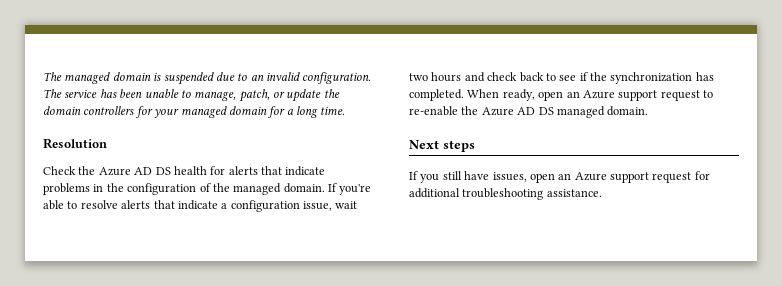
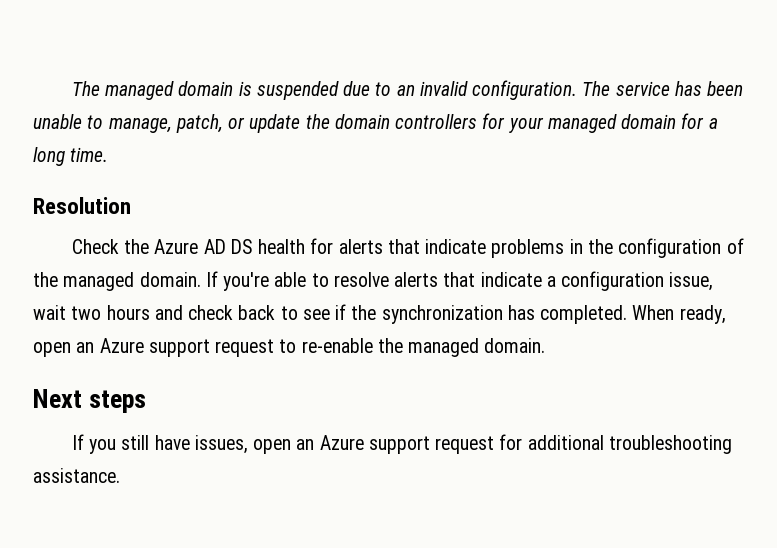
- When ready, open an Azure support request to re-enable the Azure AD DS managed domain.
+ When ready, open an Azure support request to re-enable the managed domain.

